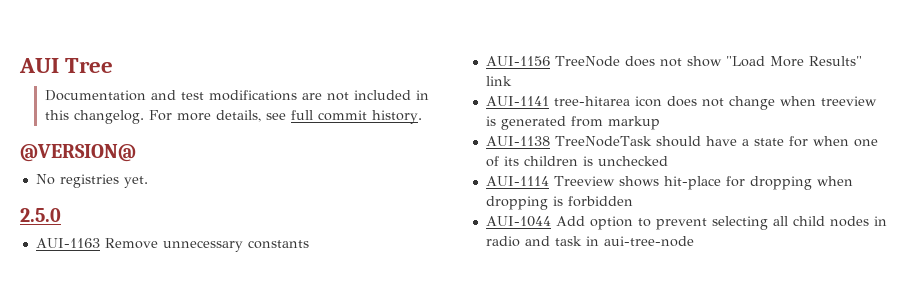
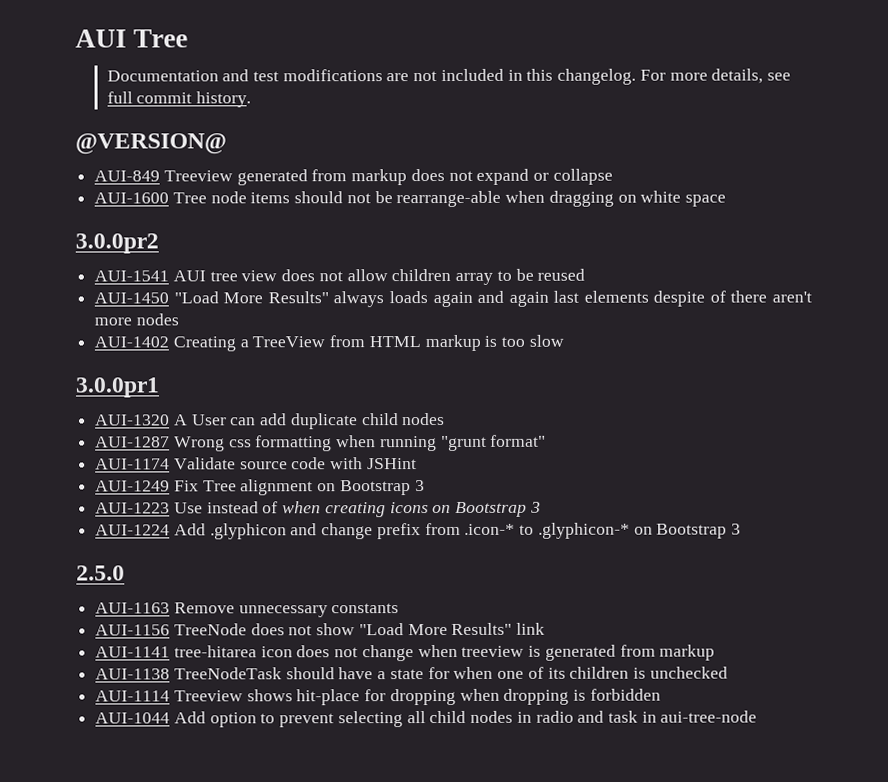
- No registries yet.
+ AUI-849 Treeview generated from markup does not expand or collapse
+ AUI-1600 Tree node items should not be rearrange-able when dragging on white space
+ 3.0.0pr2
+ AUI-1541 AUI tree view does not allow children array to be reused
+ AUI-1450 "Load More Results" always loads again and again last elements despite of there aren't more nodes
+ AUI-1402 Creating a TreeView from HTML markup is too slow
+ 3.0.0pr1
+ AUI-1320 A User can add duplicate child nodes
+ AUI-1287 Wrong css formatting when running "grunt format"
+ AUI-1174 Validate source code with JSHint
+ AUI-1249 Fix Tree alignment on Bootstrap 3
+ AUI-1223 Use instead of when creating icons on Bootstrap 3
+ AUI-1224 Add .glyphicon and change prefix from .icon-* to .glyphicon-* on Bootstrap 3

